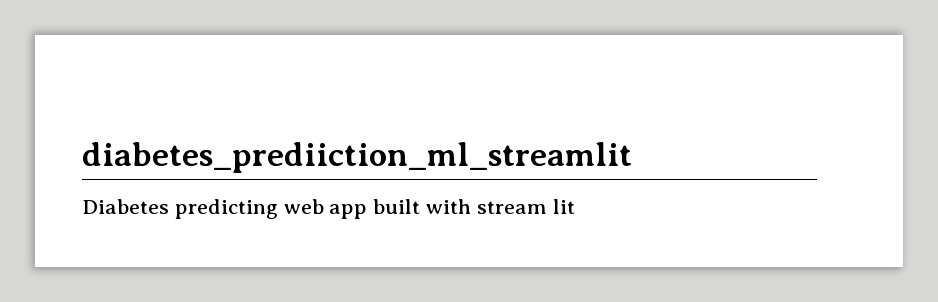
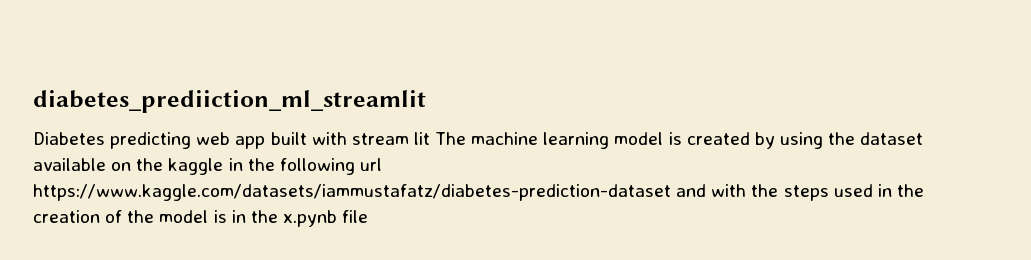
- Diabetes predicting web app built with stream lit
+ Diabetes predicting web app built with stream lit The machine learning model is created by using the dataset available on the kaggle in the following url https://www.kaggle.com/datasets/iammustafatz/diabetes-prediction-dataset and with the steps used in the creation of the model is in the x.pynb file

